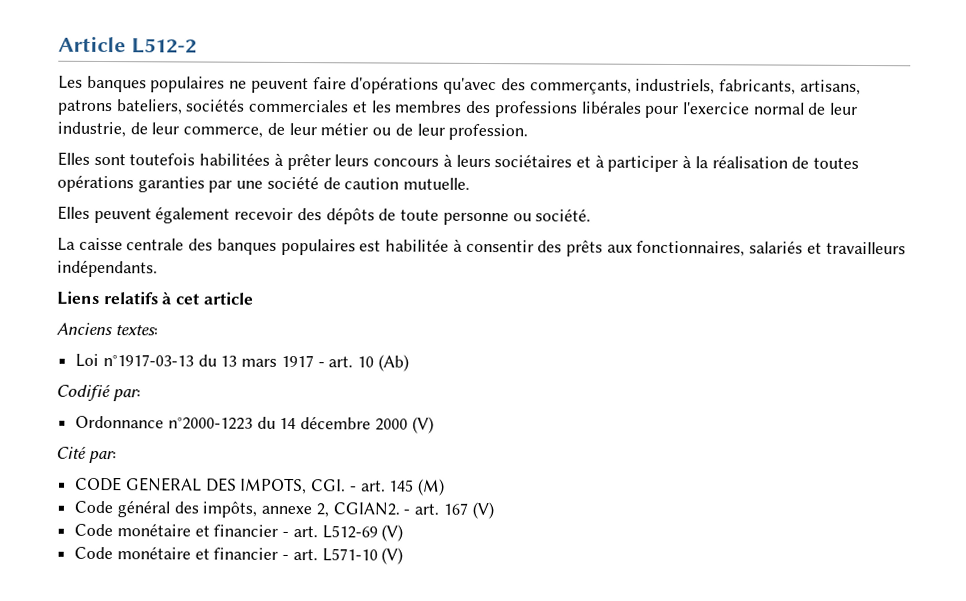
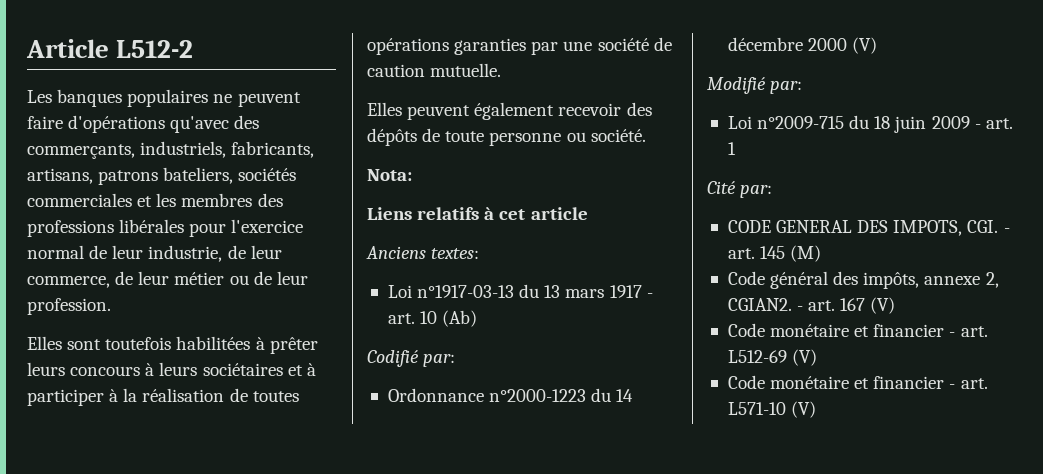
- La caisse centrale des banques populaires est habilitée à consentir des prêts aux fonctionnaires, salariés et travailleurs indépendants.
+ Nota:
+ Modifié par:
+ Loi n°2009-715 du 18 juin 2009 - art. 1

